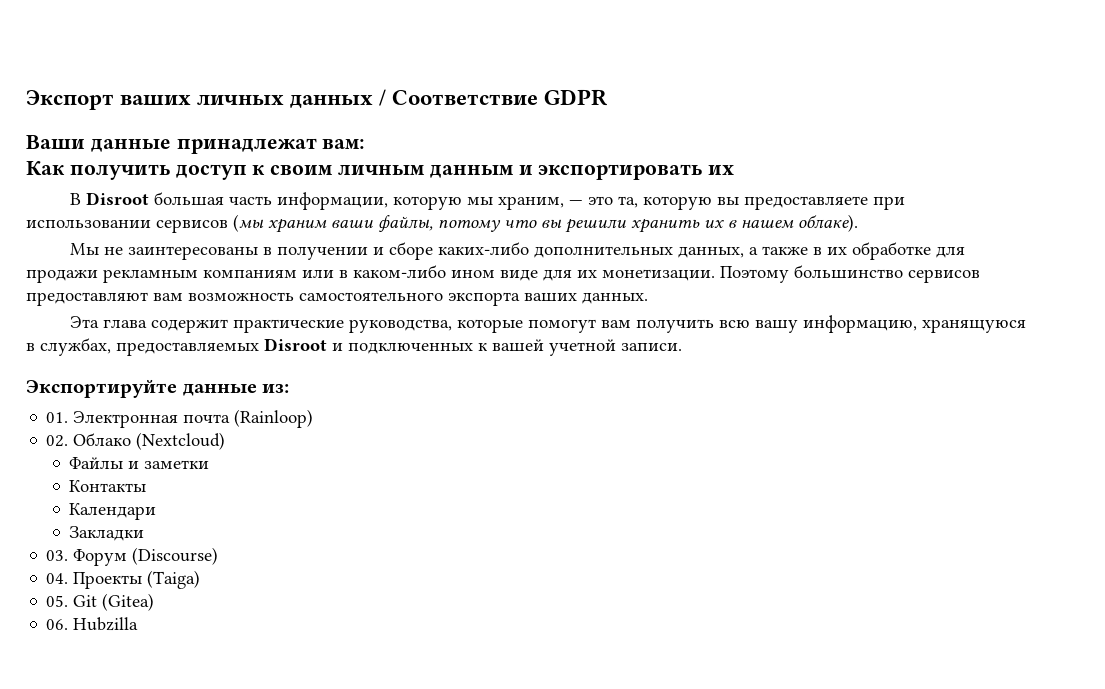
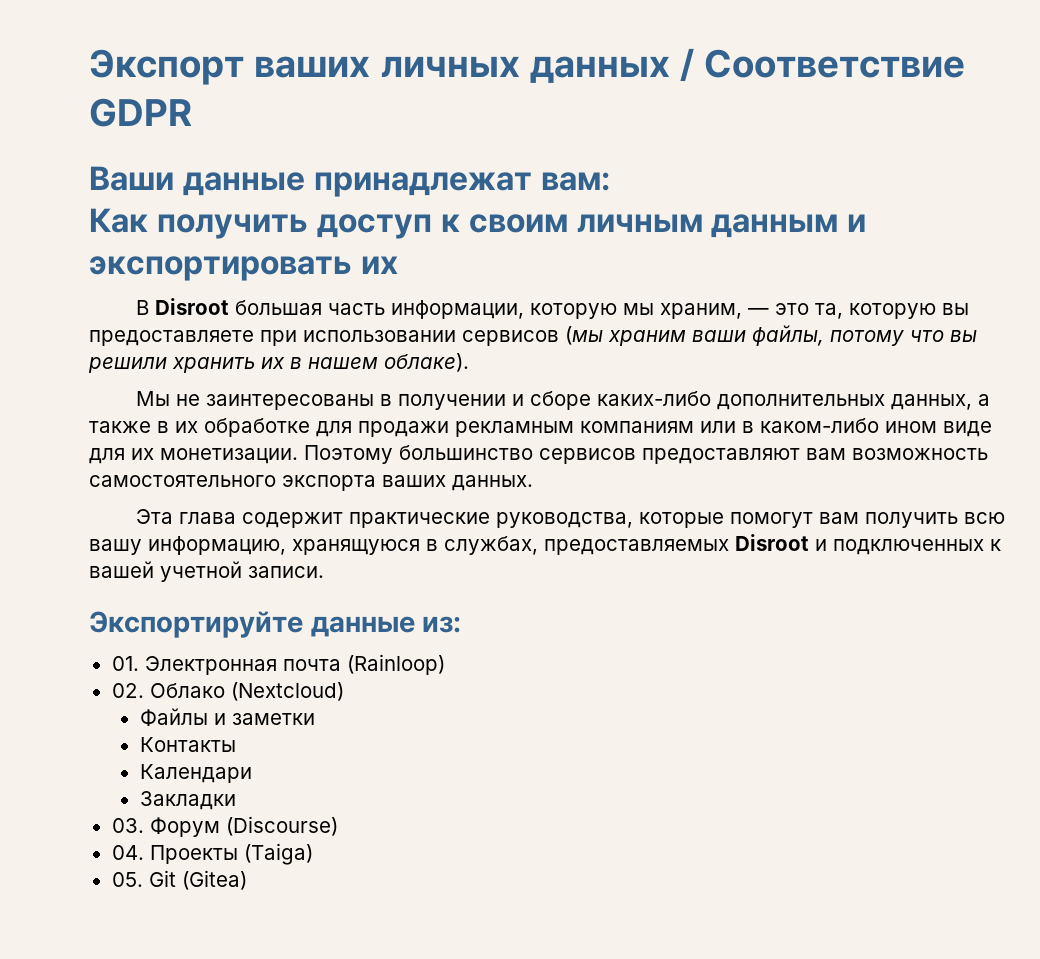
- 06. Hubzilla

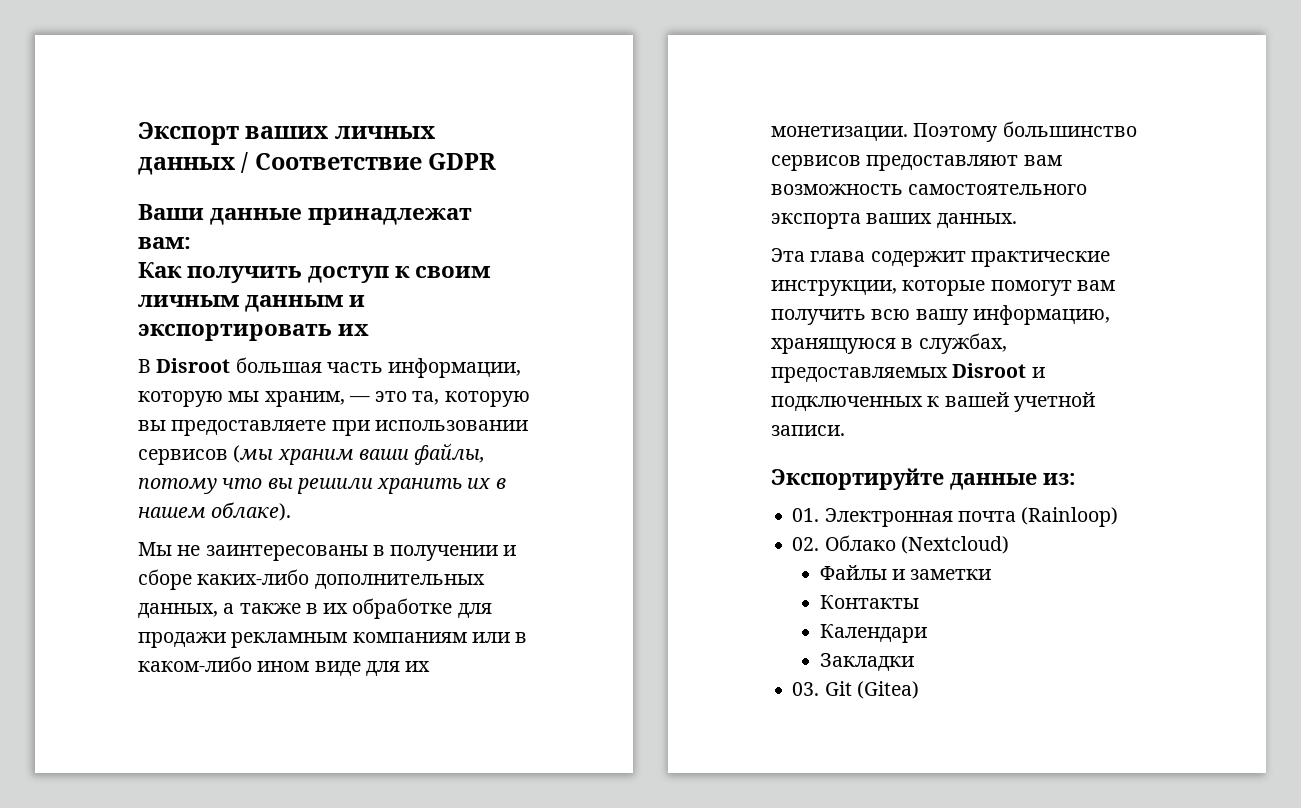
- Эта глава содержит практические руководства, которые помогут вам получить всю вашу информацию, хранящуюся в службах, предоставляемых Disroot и подключенных к вашей учетной записи.
+ Эта глава содержит практические инструкции, которые помогут вам получить всю вашу информацию, хранящуюся в службах, предоставляемых Disroot и подключенных к вашей учетной записи.
- 03. Форум (Discourse)
- 04. Проекты (Taiga)
- 05. Git (Gitea)
+ 03. Git (Gitea)

